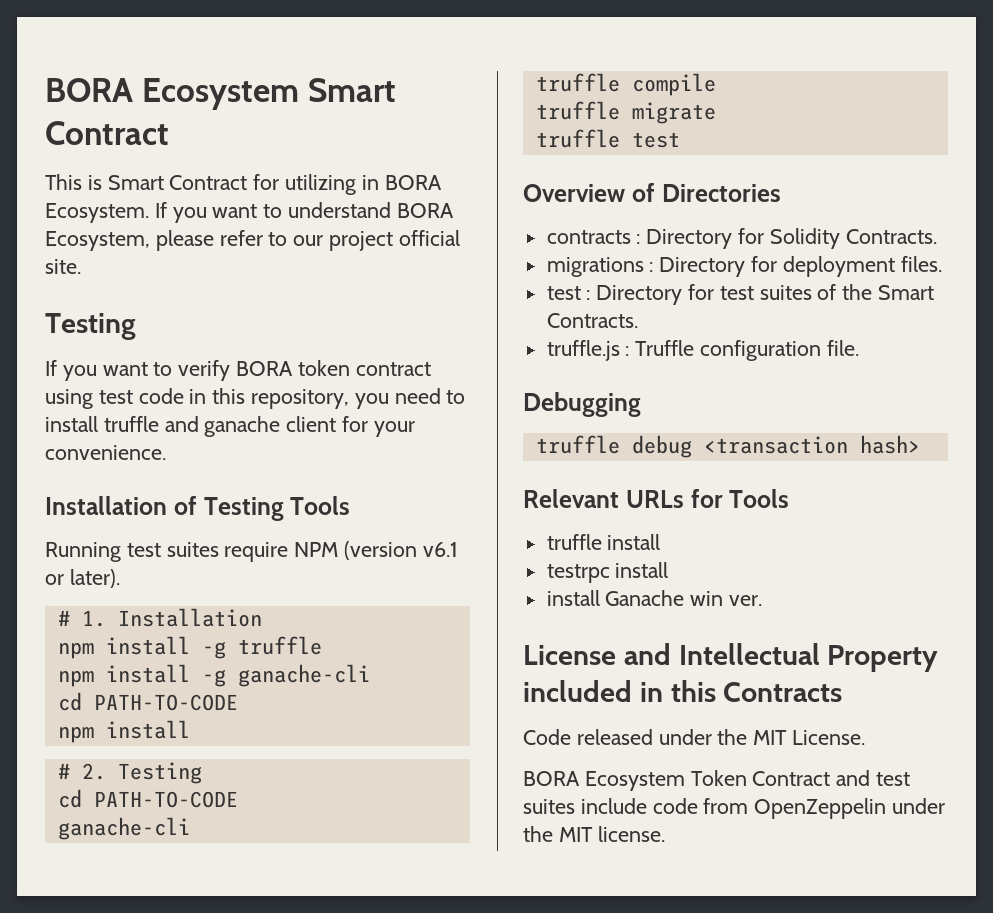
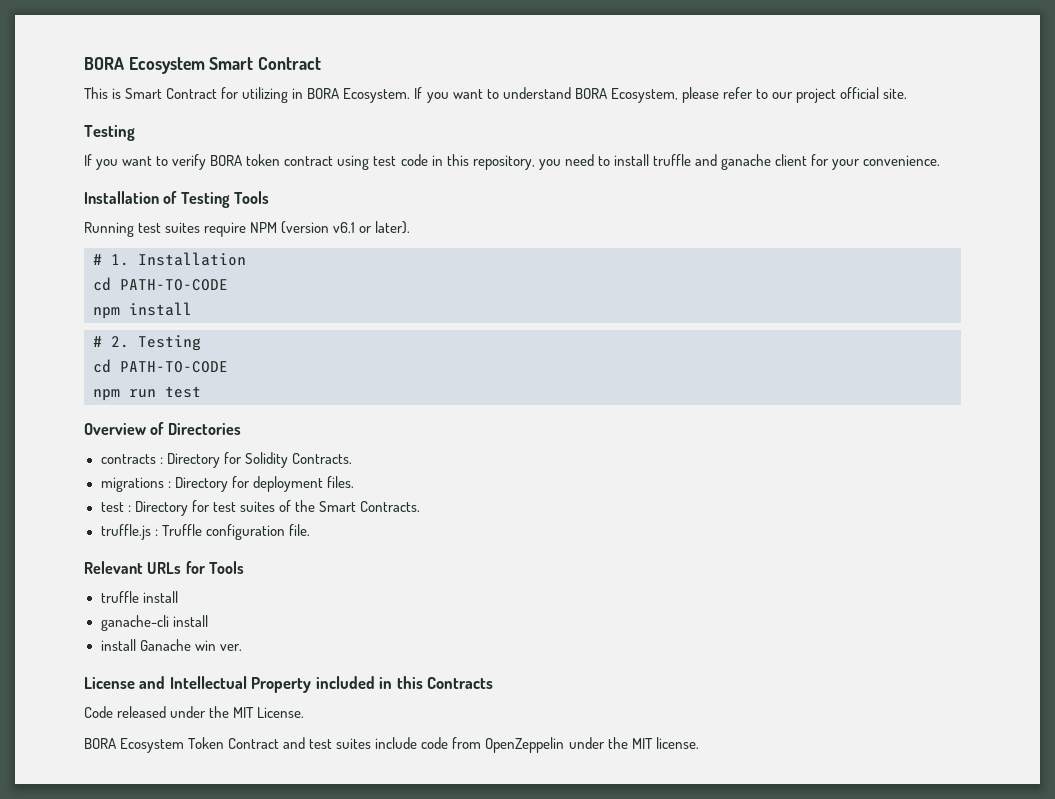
- npm install -g truffle
- npm install -g ganache-cli
  # 2. Testing
  cd PATH-TO-CODE
- ganache-cli
- truffle compile
- truffle migrate
- truffle test
+ npm run test
- Debugging
- truffle debug <transaction hash>
- testrpc install
+ ganache-cli install

